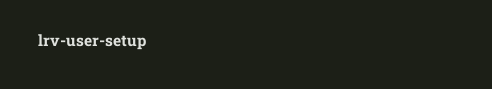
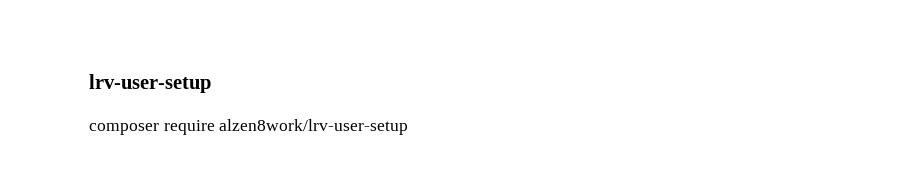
+ composer require alzen8work/lrv-user-setup

